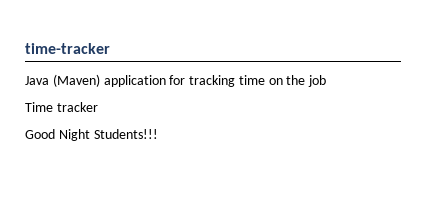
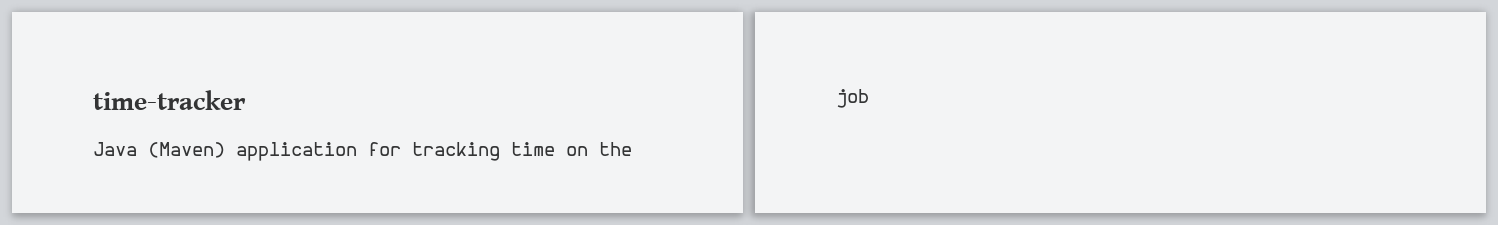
- Time tracker
- Good Night Students!!!

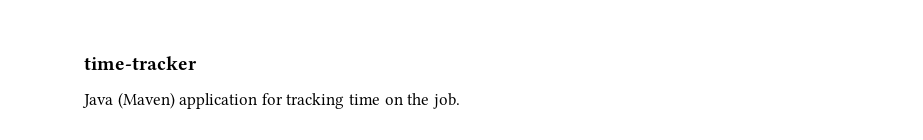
- Java (Maven) application for tracking time on the job
+ Java (Maven) application for tracking time on the job.

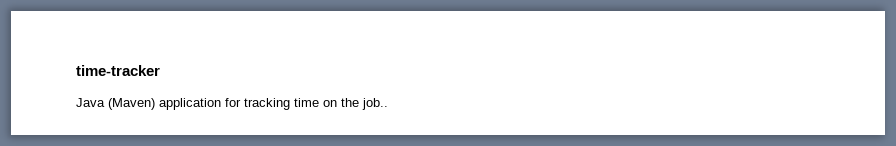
- Java (Maven) application for tracking time on the job.
+ Java (Maven) application for tracking time on the job..

